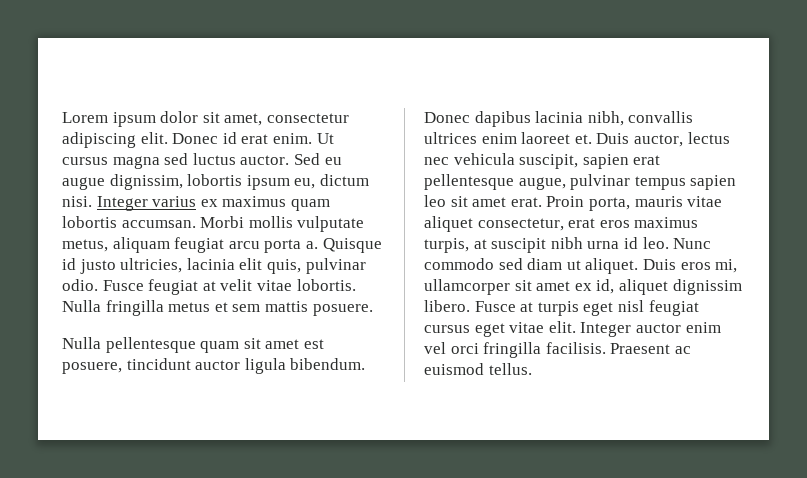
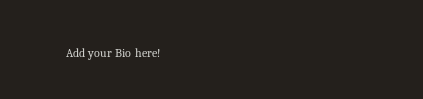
- Lorem ipsum dolor sit amet, consectetur adipiscing elit. Donec id erat enim. Ut cursus magna sed luctus auctor. Sed eu augue dignissim, lobortis ipsum eu, dictum nisi. Integer varius ex maximus quam lobortis accumsan. Morbi mollis vulputate metus, aliquam feugiat arcu porta a. Quisque id justo ultricies, lacinia elit quis, pulvinar odio. Fusce feugiat at velit vitae lobortis. Nulla fringilla metus et sem mattis posuere.
- Nulla pellentesque quam sit amet est posuere, tincidunt auctor ligula bibendum. Donec dapibus lacinia nibh, convallis ultrices enim laoreet et. Duis auctor, lectus nec vehicula suscipit, sapien erat pellentesque augue, pulvinar tempus sapien leo sit amet erat. Proin porta, mauris vitae aliquet consectetur, erat eros maximus turpis, at suscipit nibh urna id leo. Nunc commodo sed diam ut aliquet. Duis eros mi, ullamcorper sit amet ex id, aliquet dignissim libero. Fusce at turpis eget nisl feugiat cursus eget vitae elit. Integer auctor enim vel orci fringilla facilisis. Praesent ac euismod tellus.
+ Add your Bio here!

